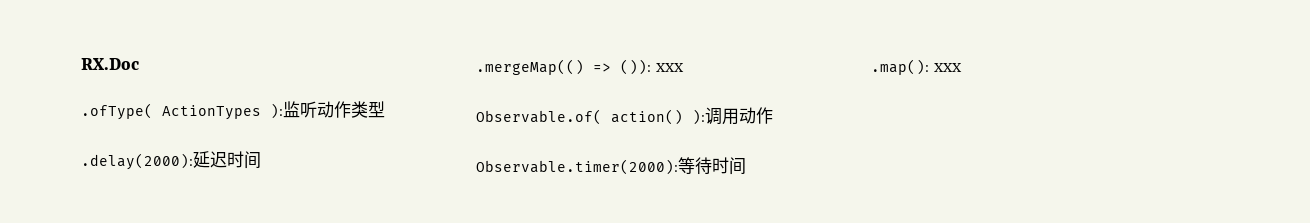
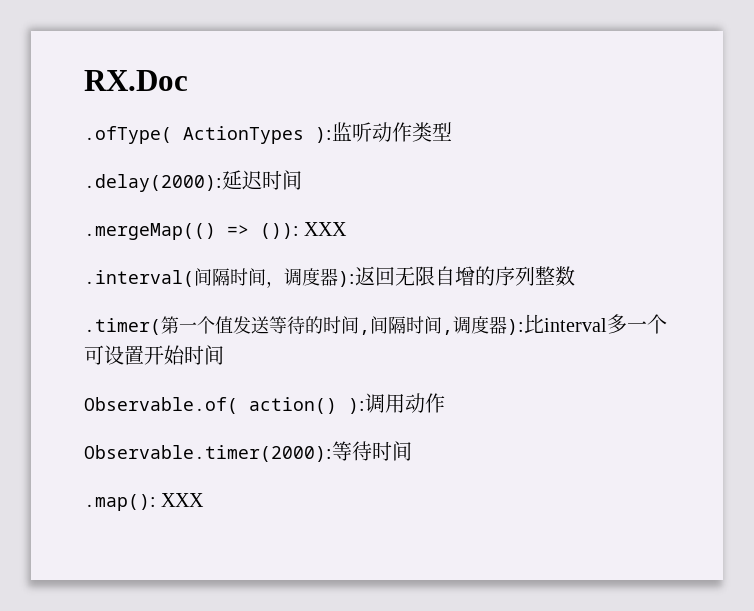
+ .interval(间隔时间，调度器):返回无限自增的序列整数
+ .timer(第一个值发送等待的时间,间隔时间,调度器):比interval多一个可设置开始时间

